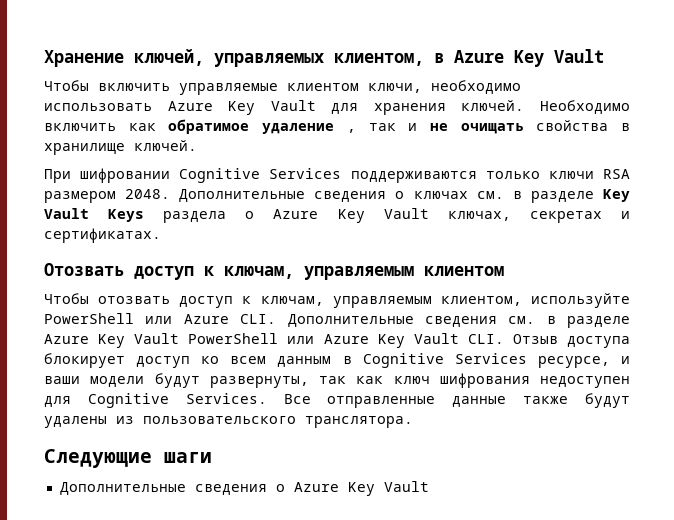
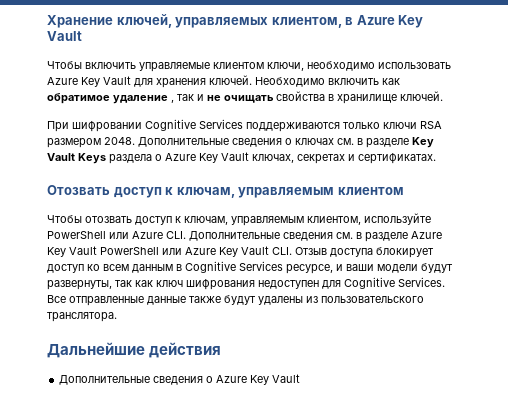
- Следующие шаги
+ Дальнейшие действия

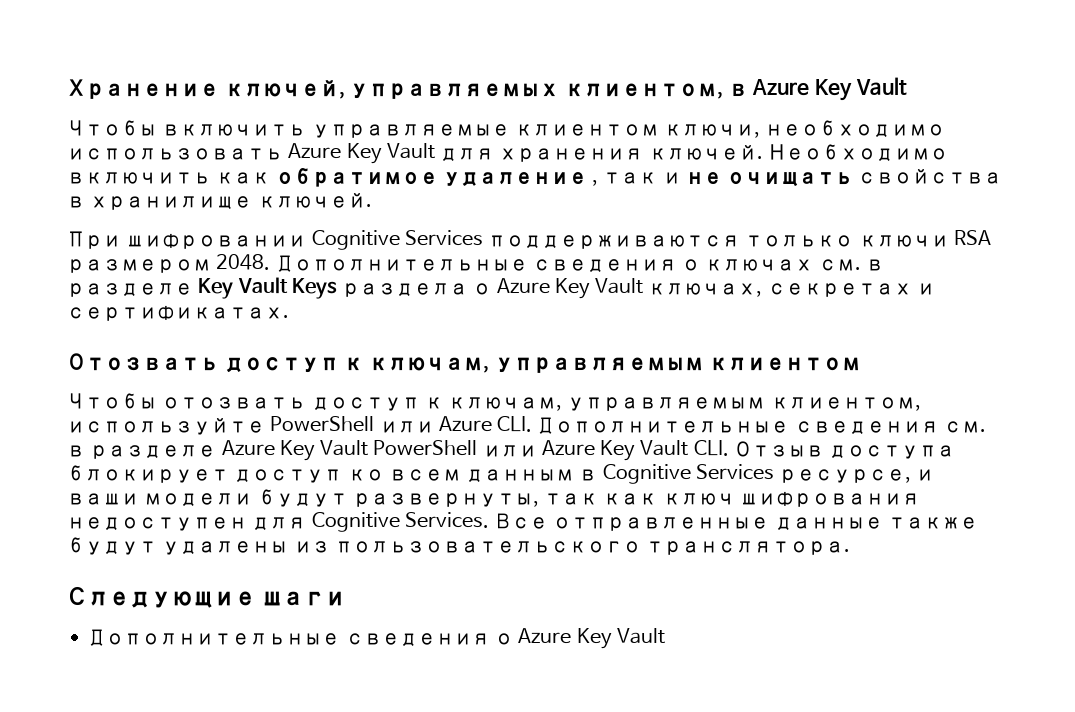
- Дальнейшие действия
+ Следующие шаги

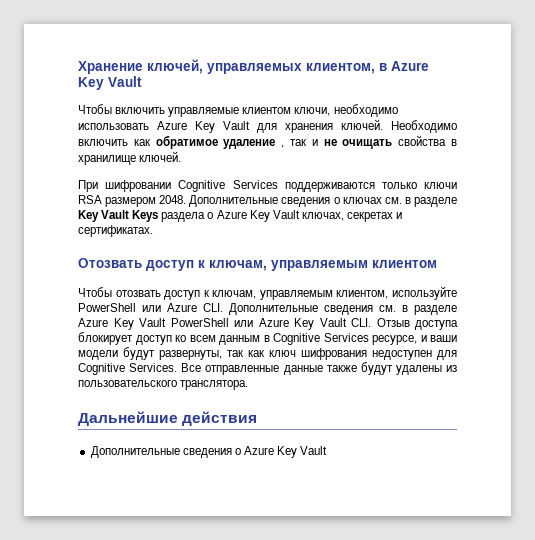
- Следующие шаги
+ Дальнейшие действия

